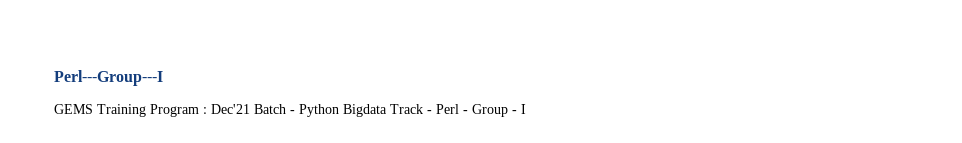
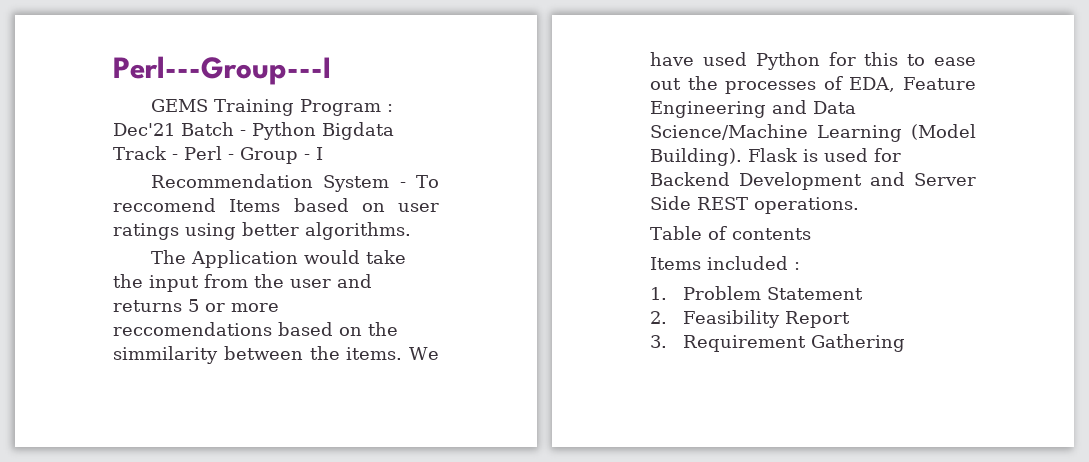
+ Recommendation System - To reccomend Items based on user ratings using better algorithms.
+ The Application would take the input from the user and returns 5 or more reccomendations based on the simmilarity between the items. We have used Python for this to ease out the processes of EDA, Feature Engineering and Data Science/Machine Learning (Model Building). Flask is used for Backend Development and Server Side REST operations.
+ Table of contents
+ Items included :
+ 1. Problem Statement
+ 2. Feasibility Report
+ 3. Requirement Gathering

